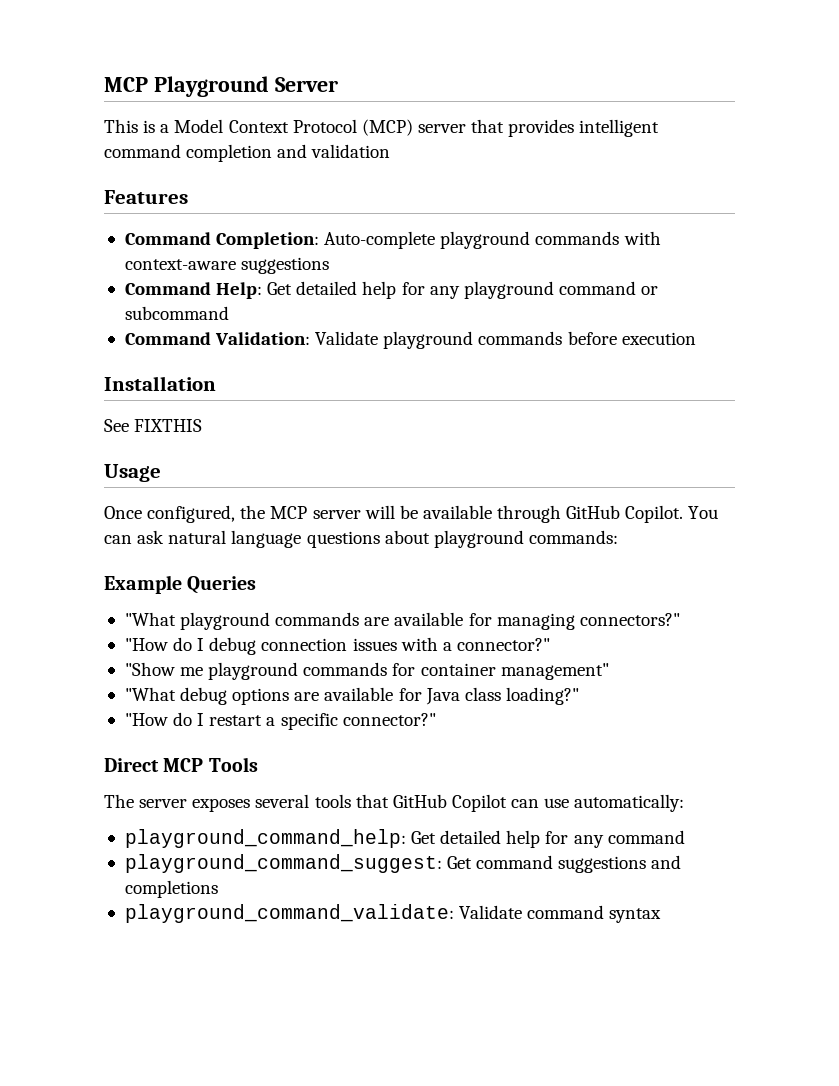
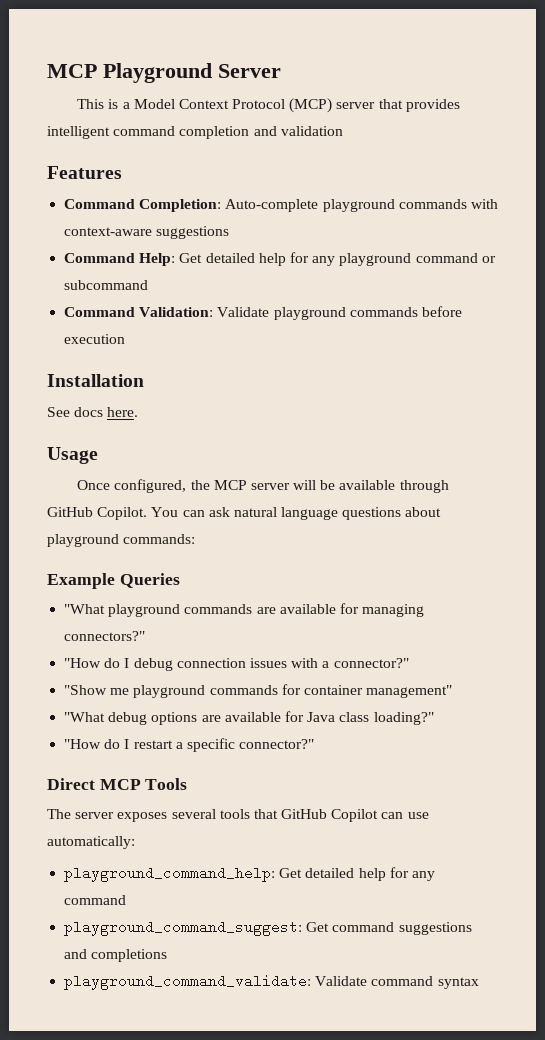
- See FIXTHIS
+ See docs here.

